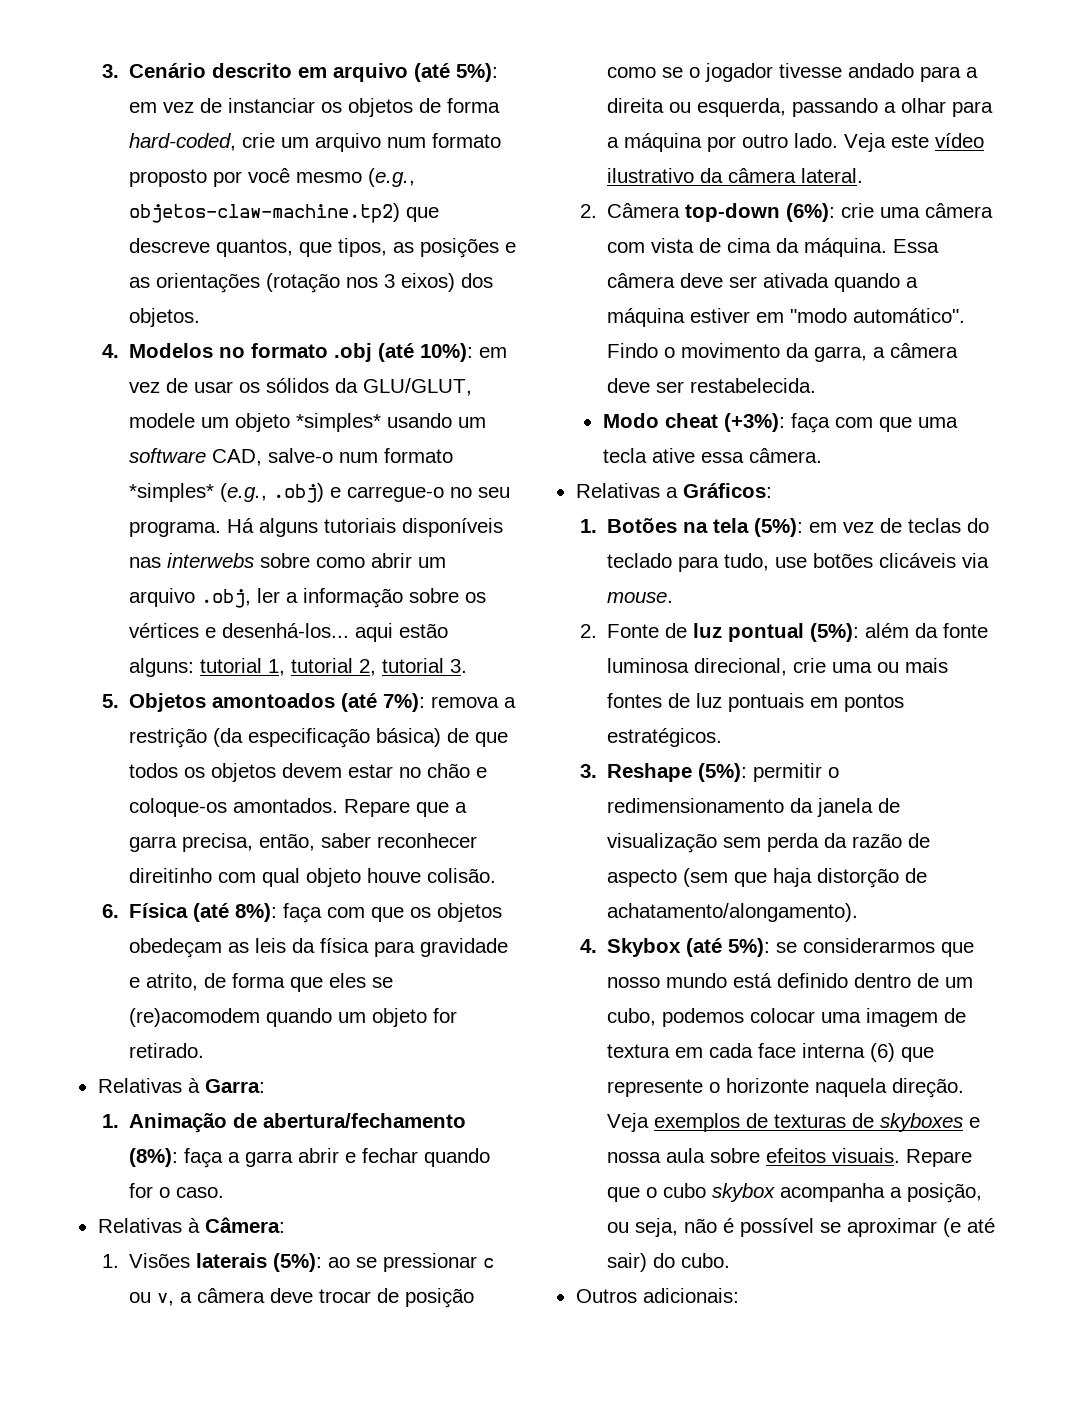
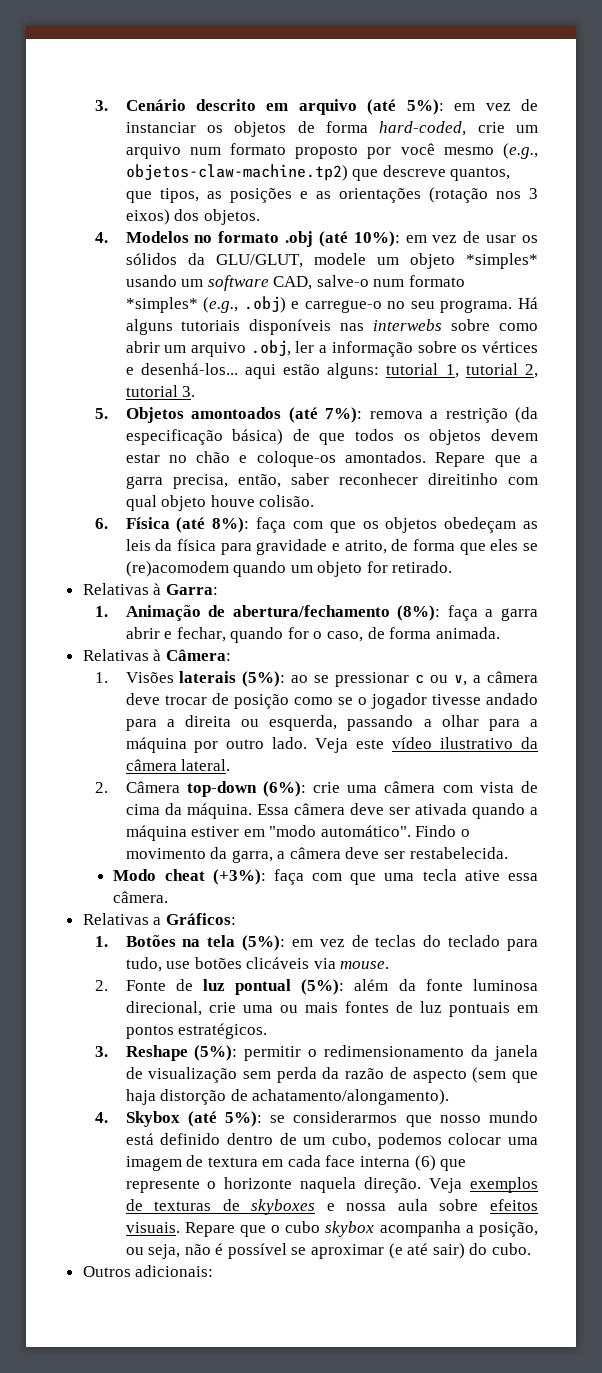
- 1. Animação de abertura/fechamento (8%): faça a garra abrir e fechar quando for o caso.
+ 1. Animação de abertura/fechamento (8%): faça a garra abrir e fechar, quando for o caso, de forma animada.

